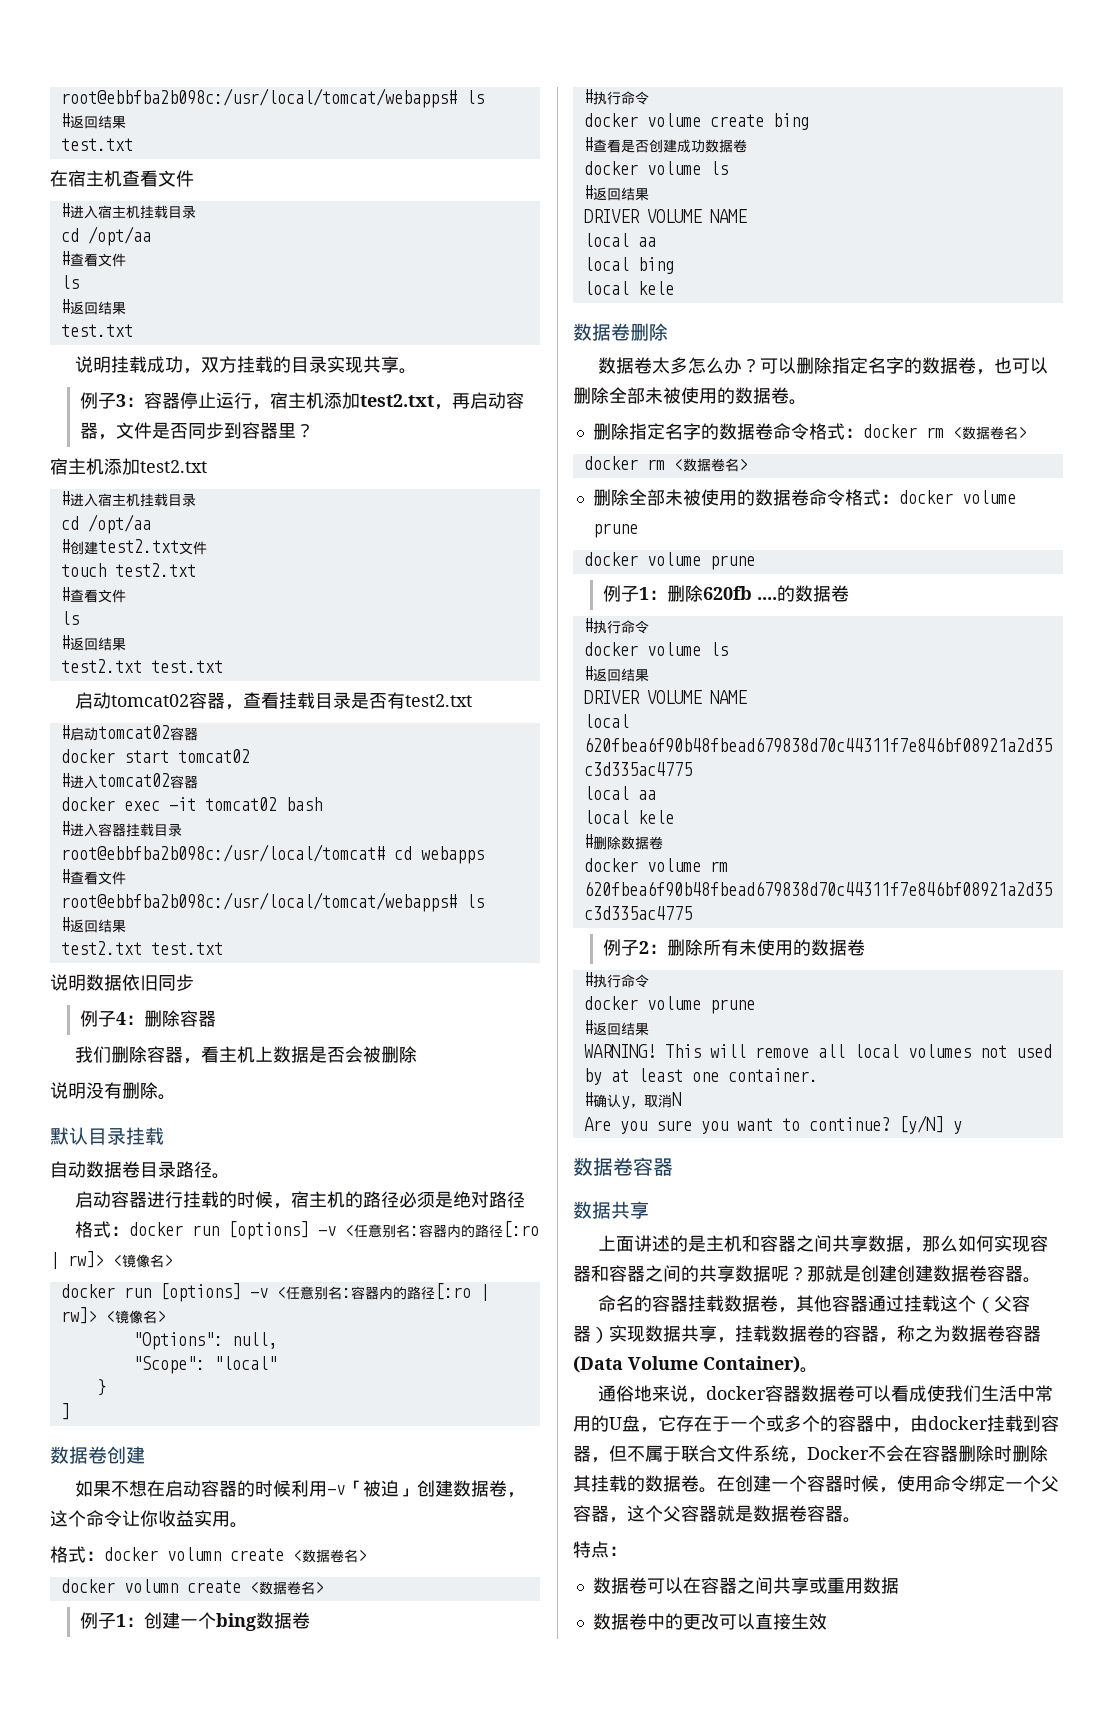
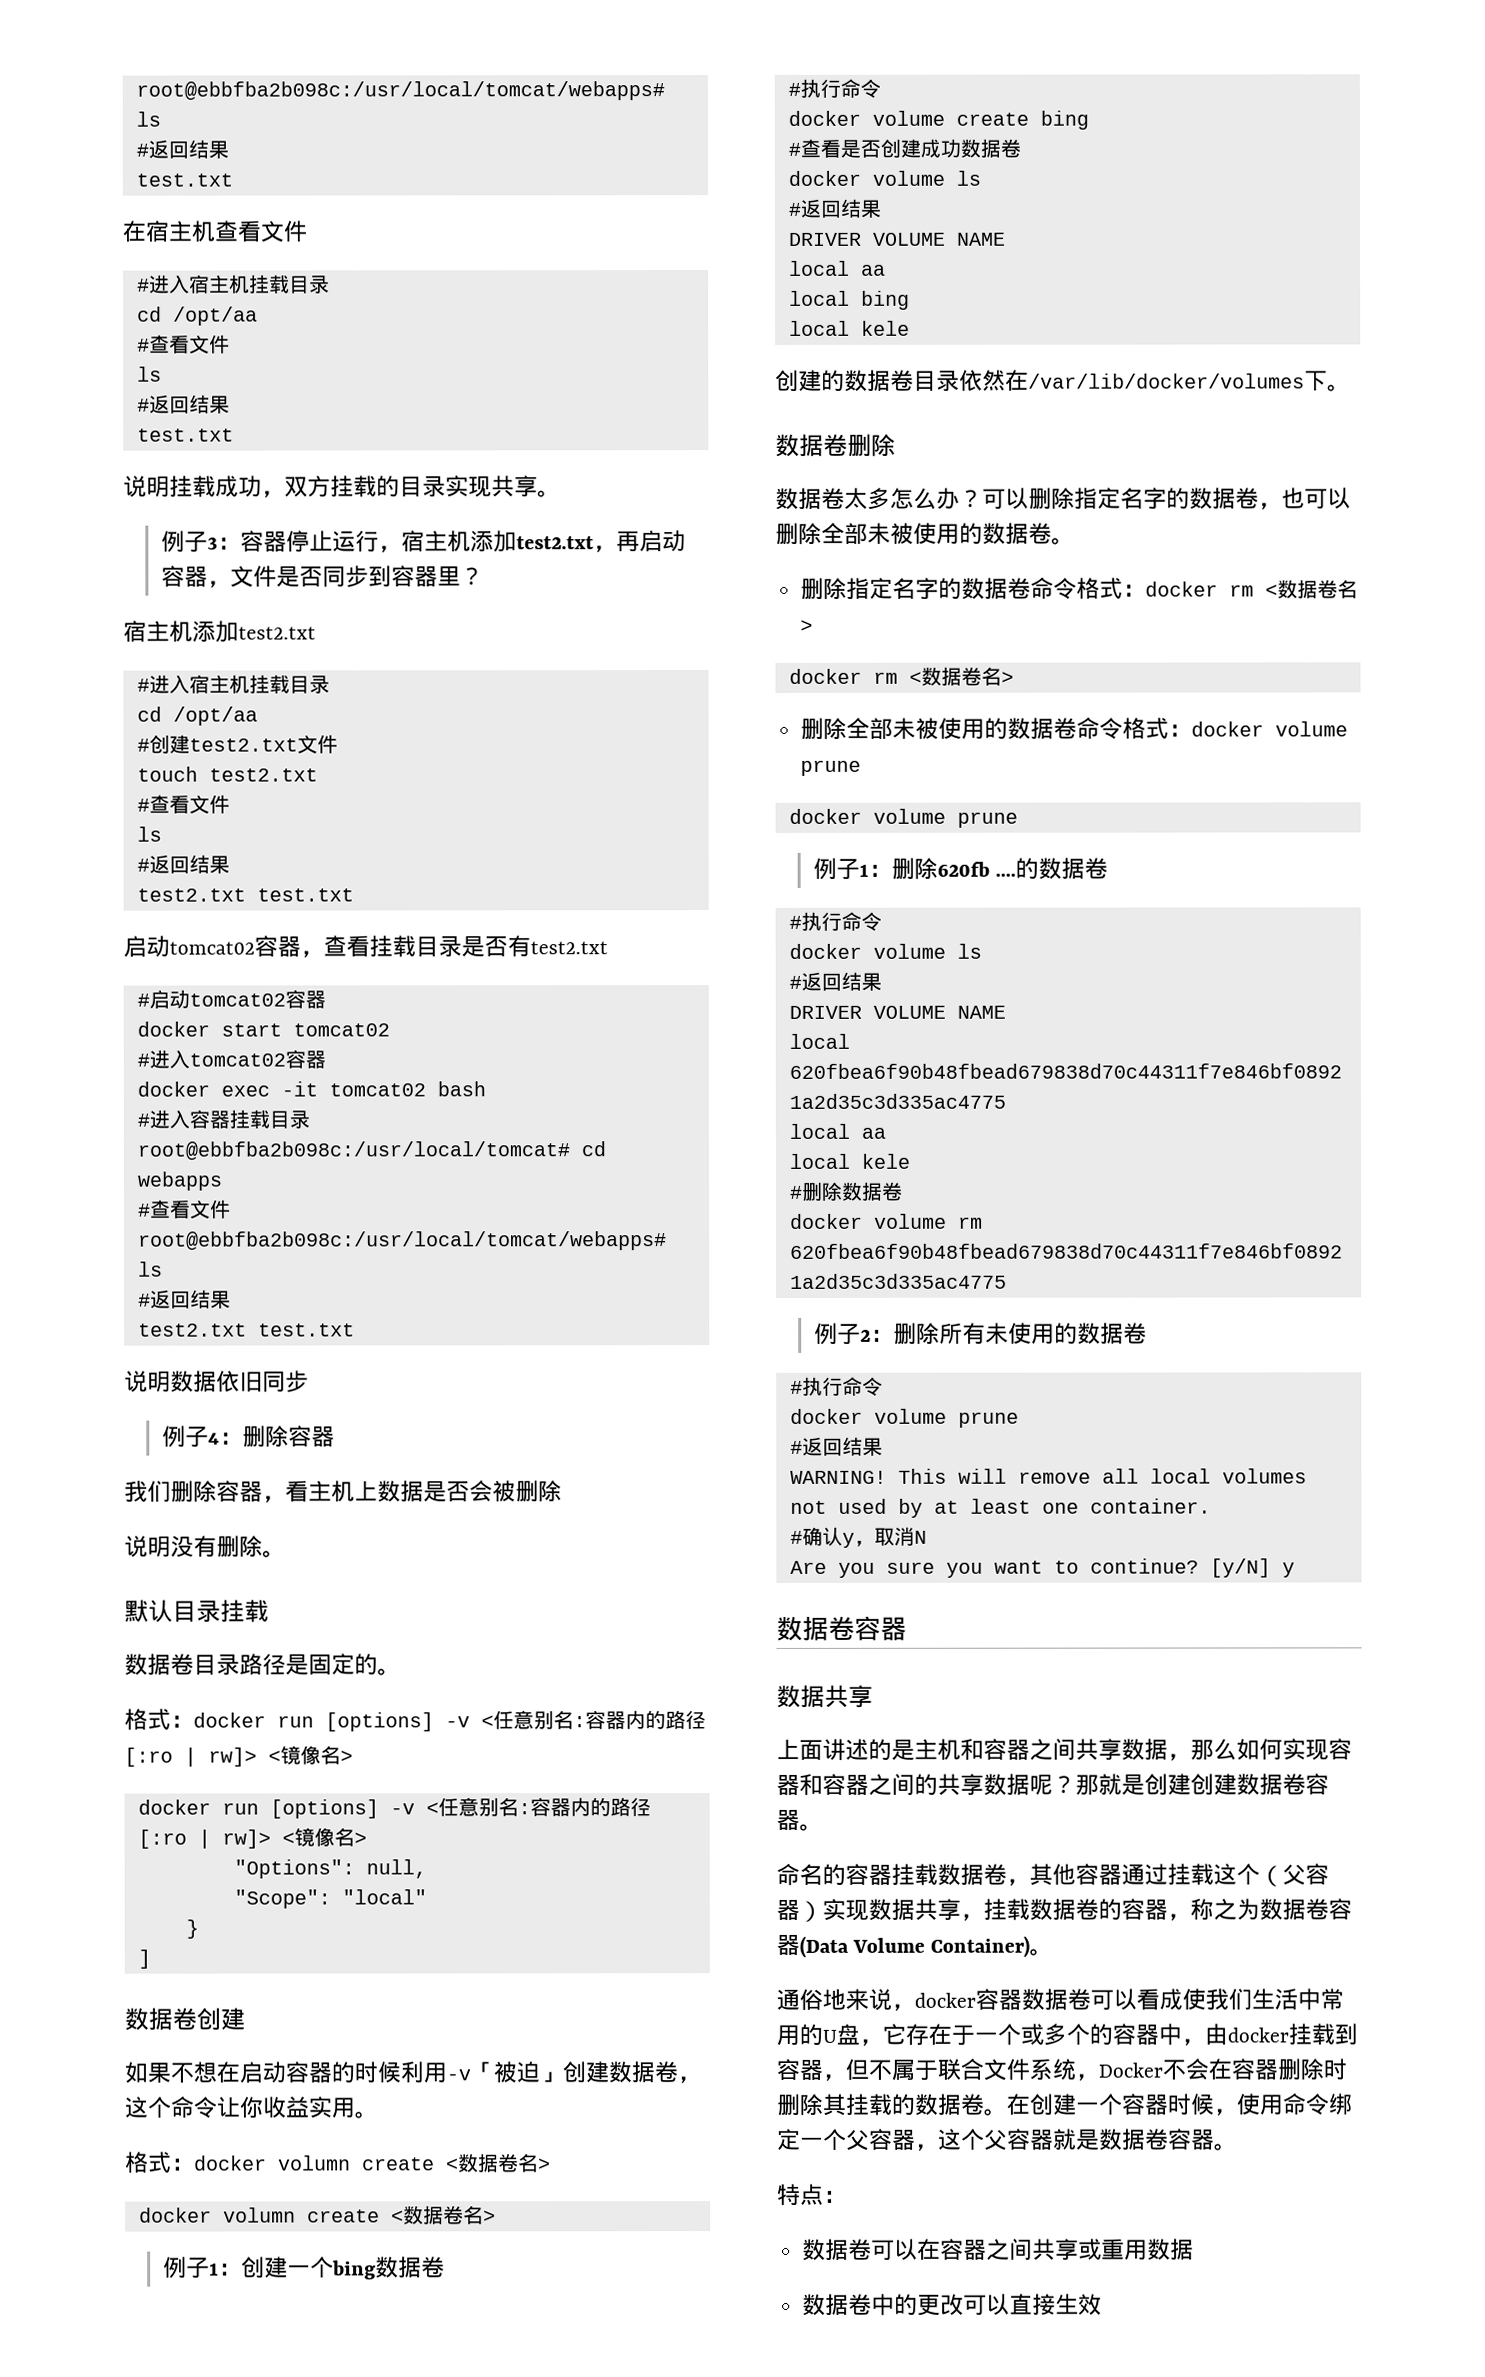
- 自动数据卷目录路径。
- 启动容器进行挂载的时候，宿主机的路径必须是绝对路径
+ 数据卷目录路径是固定的。
+ 创建的数据卷目录依然在/var/lib/docker/volumes下。

